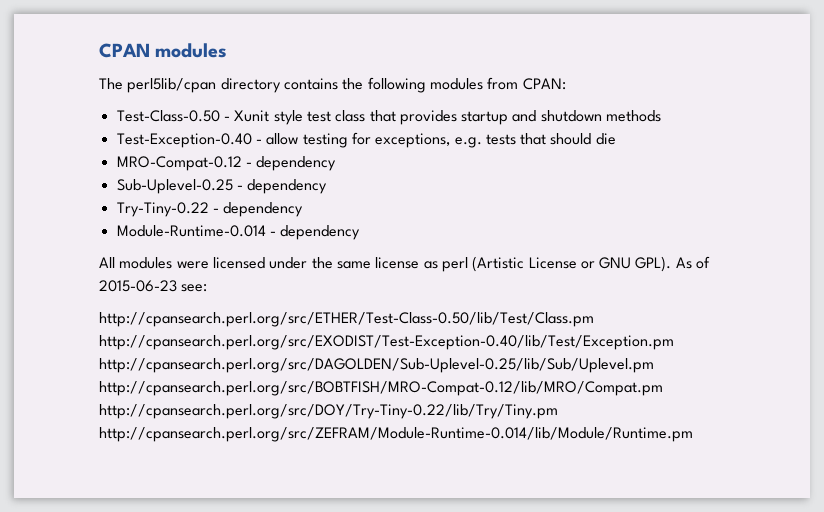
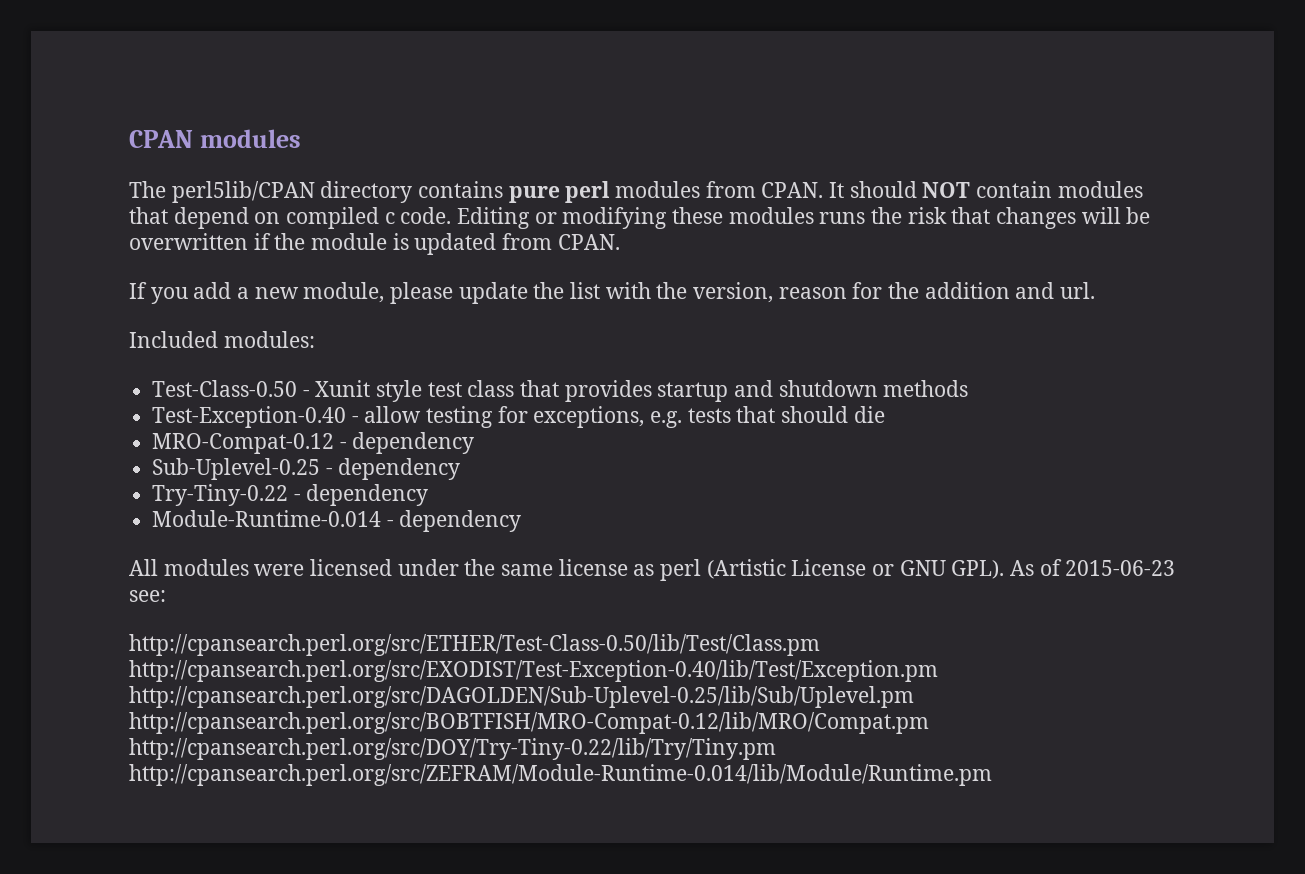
- The perl5lib/cpan directory contains the following modules from CPAN:
+ The perl5lib/CPAN directory contains pure perl modules from CPAN. It should NOT contain modules that depend on compiled c code. Editing or modifying these modules runs the risk that changes will be overwritten if the module is updated from CPAN.
+ If you add a new module, please update the list with the version, reason for the addition and url.
+ Included modules:

